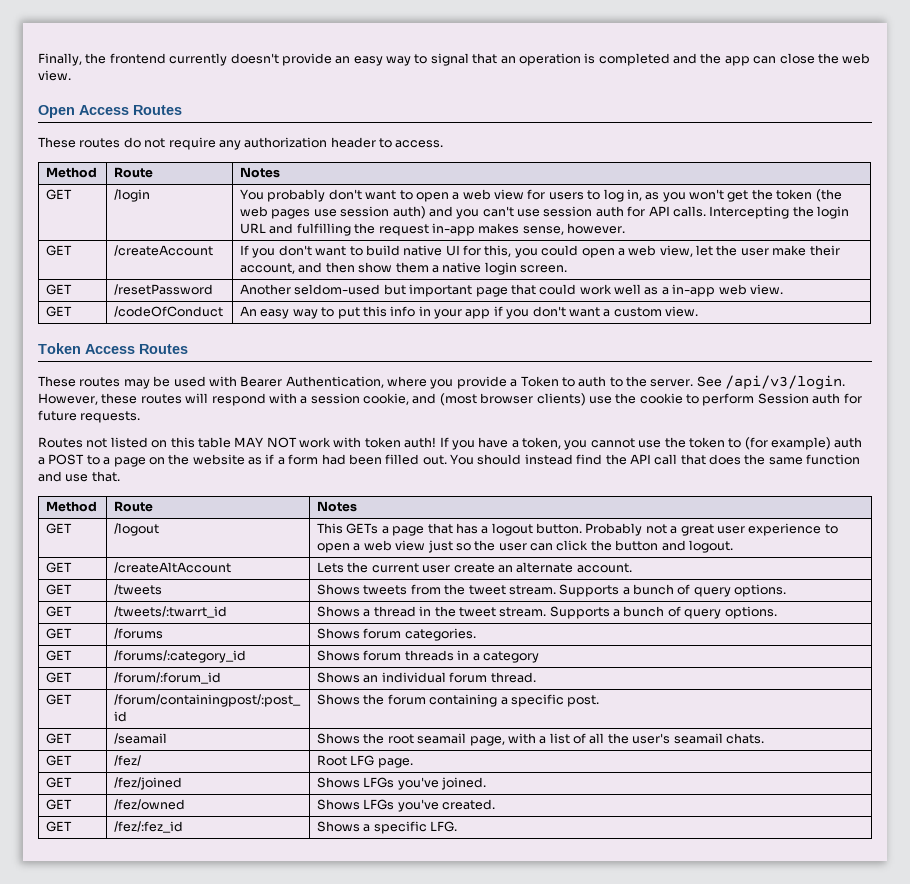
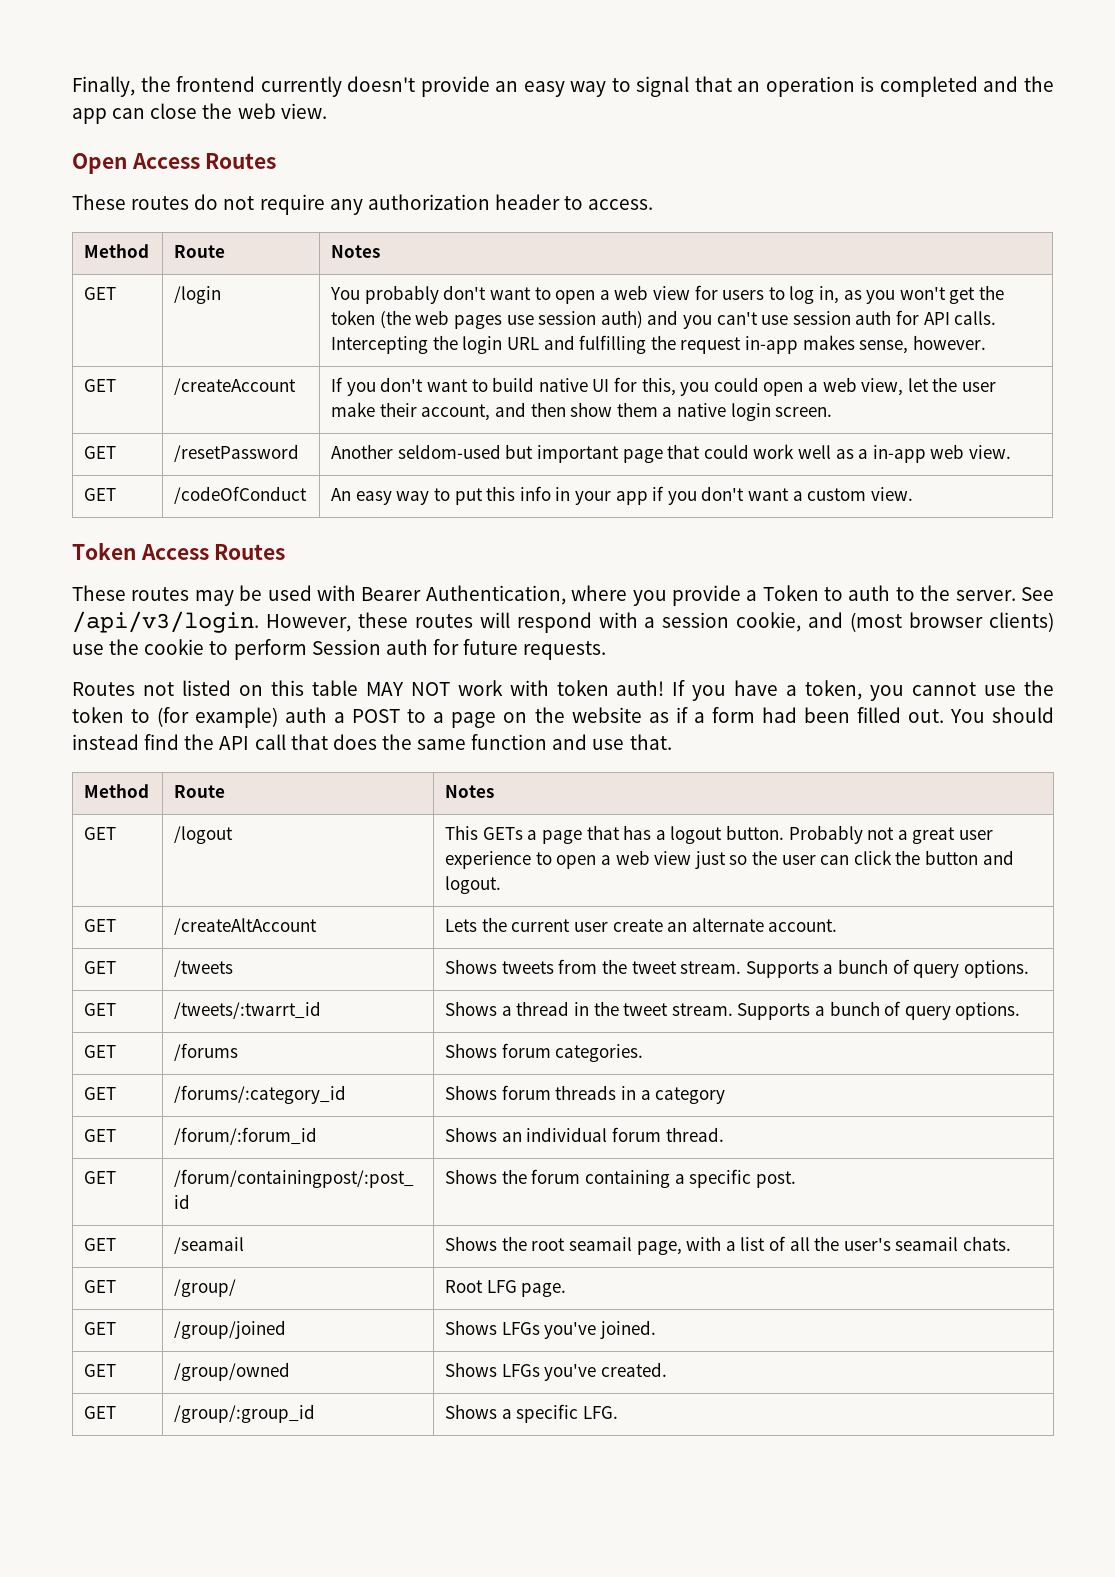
- GET | /fez/ | Root LFG page.
+ GET | /group/ | Root LFG page.
- GET | /fez/joined | Shows LFGs you've joined.
+ GET | /group/joined | Shows LFGs you've joined.
- GET | /fez/owned | Shows LFGs you've created.
+ GET | /group/owned | Shows LFGs you've created.
- GET | /fez/:fez_id | Shows a specific LFG.
+ GET | /group/:group_id | Shows a specific LFG.

